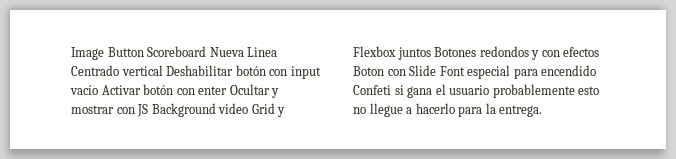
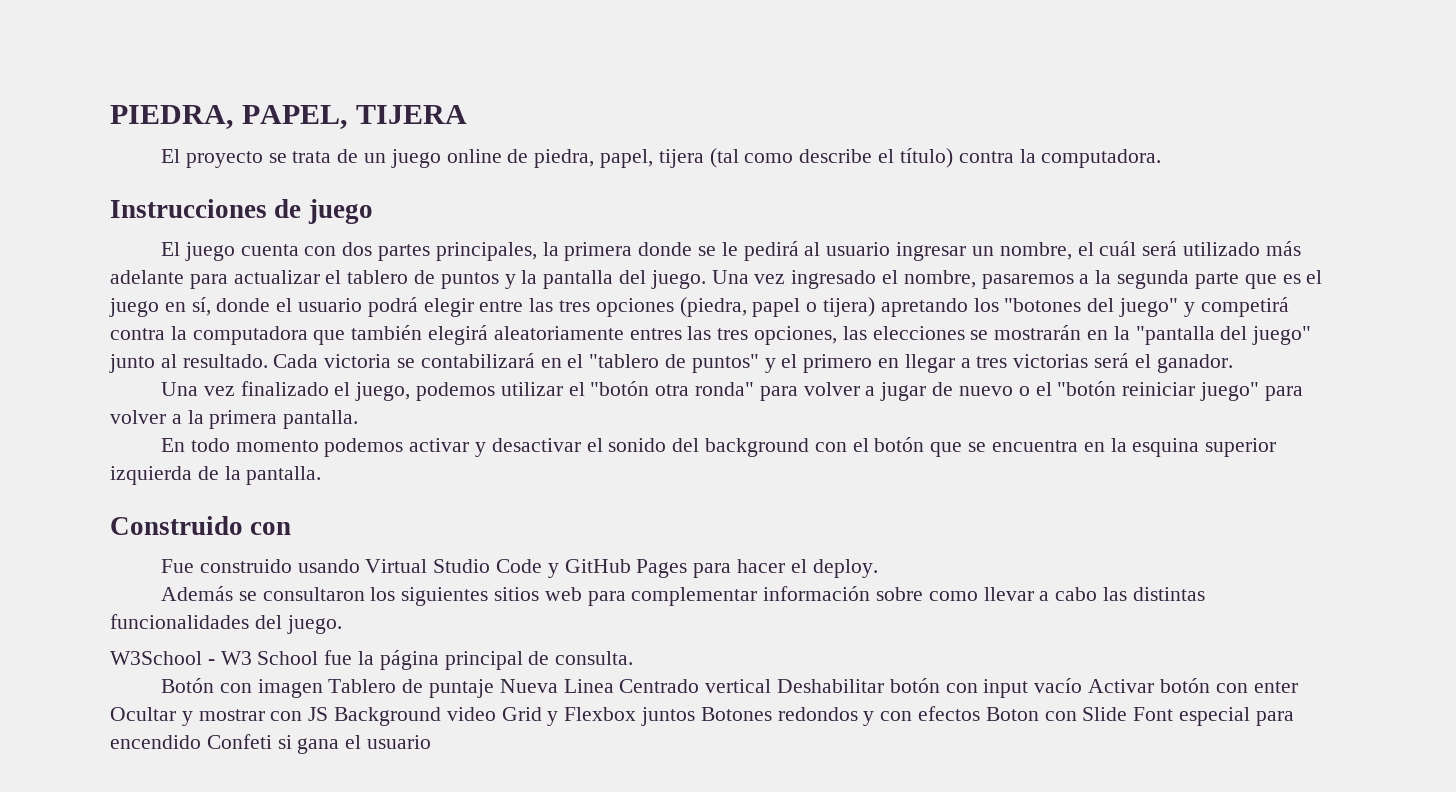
- Image Button Scoreboard Nueva Linea Centrado vertical Deshabilitar botón con input vacío Activar botón con enter Ocultar y mostrar con JS Background video Grid y Flexbox juntos Botones redondos y con efectos Boton con Slide Font especial para encendido Confeti si gana el usuario probablemente esto no llegue a hacerlo para la entrega.
+ PIEDRA, PAPEL, TIJERA
+ El proyecto se trata de un juego online de piedra, papel, tijera (tal como describe el título) contra la computadora.
+ Instrucciones de juego
+ El juego cuenta con dos partes principales, la primera donde se le pedirá al usuario ingresar un nombre, el cuál será utilizado más adelante para actualizar el tablero de puntos y la pantalla del juego. Una vez ingresado el nombre, pasaremos a la segunda parte que es el juego en sí, donde el usuario podrá elegir entre las tres opciones (piedra, papel o tijera) apretando los "botones del juego" y competirá contra la computadora que también elegirá aleatoriamente entres las tres opciones, las elecciones se mostrarán en la "pantalla del juego" junto al resultado. Cada victoria se contabilizará en el "tablero de puntos" y el primero en llegar a tres victorias será el ganador.
+ Una vez finalizado el juego, podemos utilizar el "botón otra ronda" para volver a jugar de nuevo o el "botón reiniciar juego" para volver a la primera pantalla.
+ En todo momento podemos activar y desactivar el sonido del background con el botón que se encuentra en la esquina superior izquierda de la pantalla.
+ Construido con
+ Fue construido usando Virtual Studio Code y GitHub Pages para hacer el deploy.
+ Además se consultaron los siguientes sitios web para complementar información sobre como llevar a cabo las distintas funcionalidades del juego.
+ W3School - W3 School fue la página principal de consulta.
+ Botón con imagen Tablero de puntaje Nueva Linea Centrado vertical Deshabilitar botón con input vacío Activar botón con enter Ocultar y mostrar con JS Background video Grid y Flexbox juntos Botones redondos y con efectos Boton con Slide Font especial para encendido Confeti si gana el usuario

